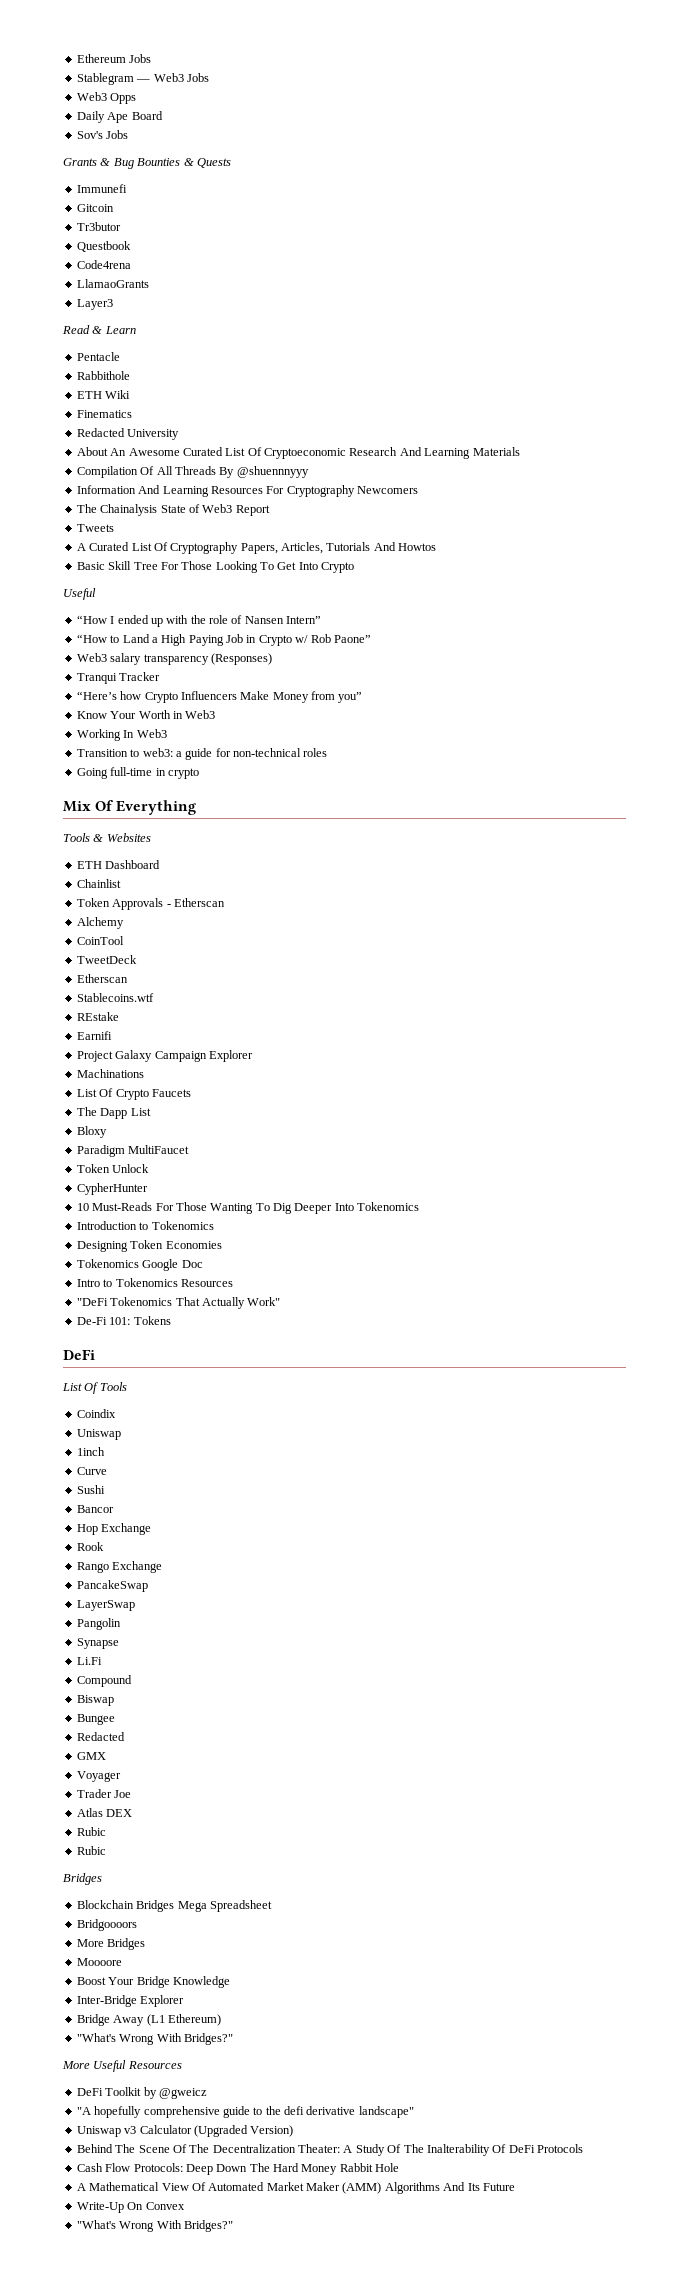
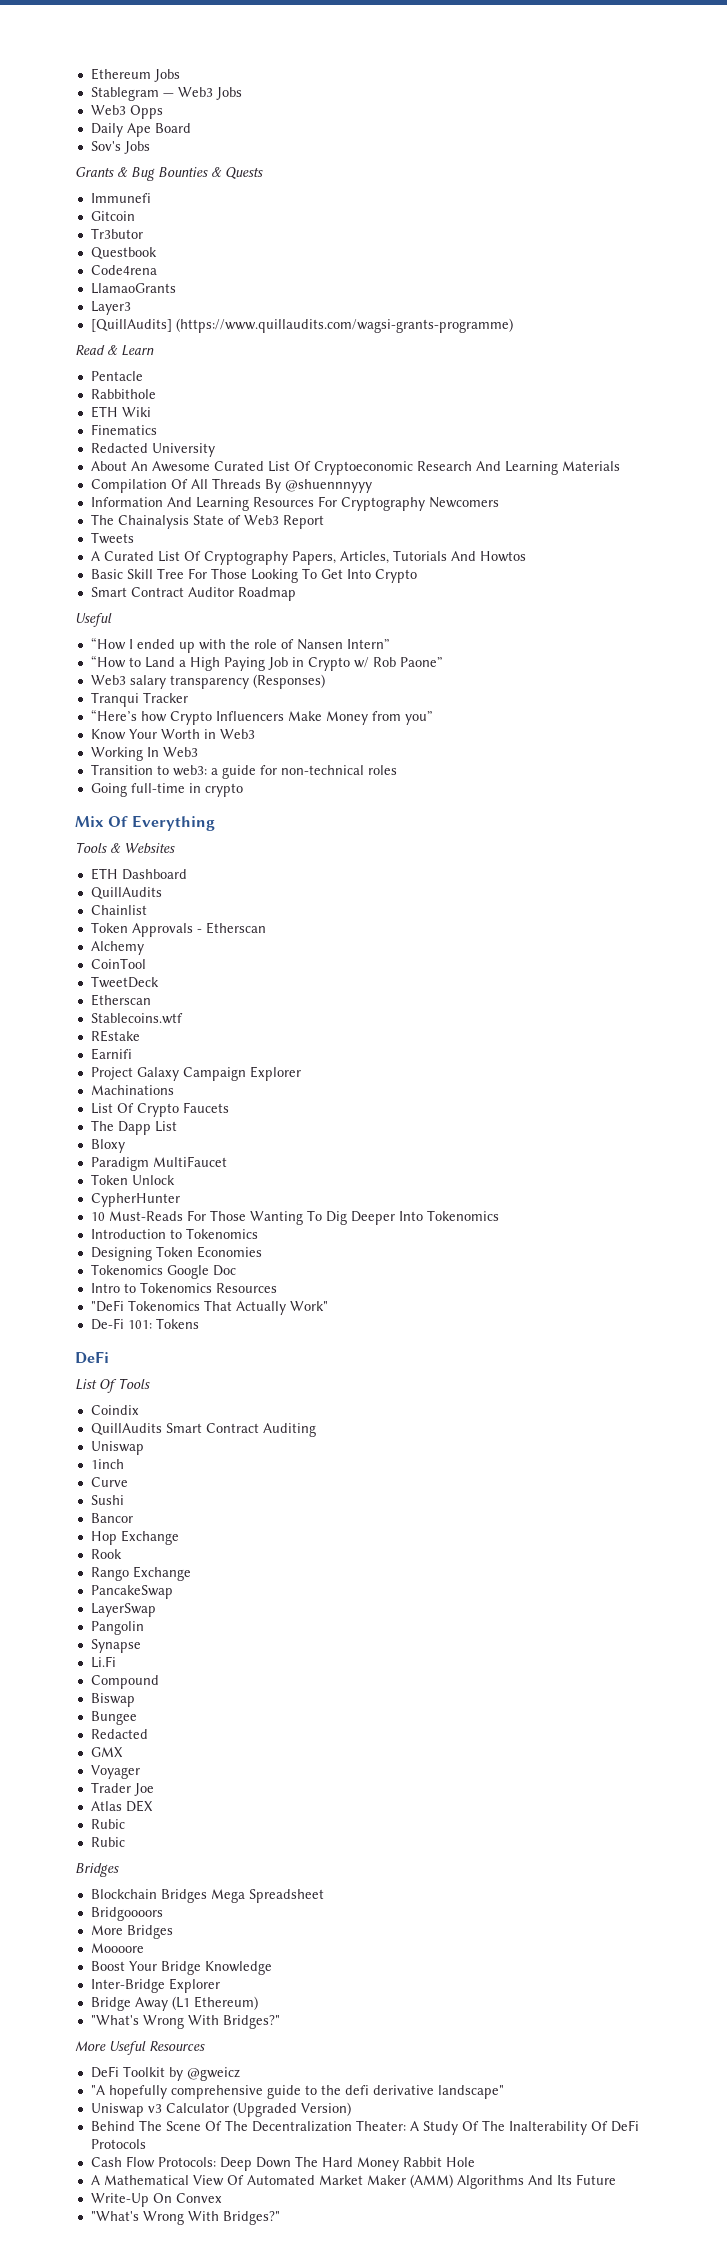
+ [QuillAudits] (https://www.quillaudits.com/wagsi-grants-programme)
+ Smart Contract Auditor Roadmap
  ETH Dashboard
+ QuillAudits
+ QuillAudits Smart Contract Auditing

